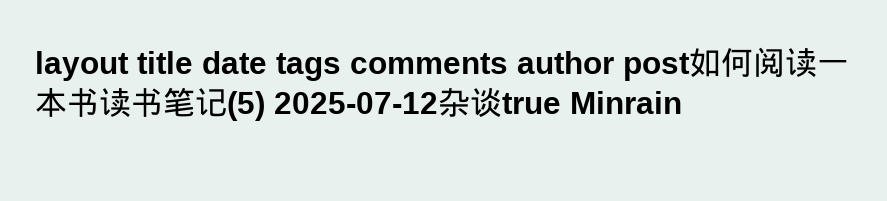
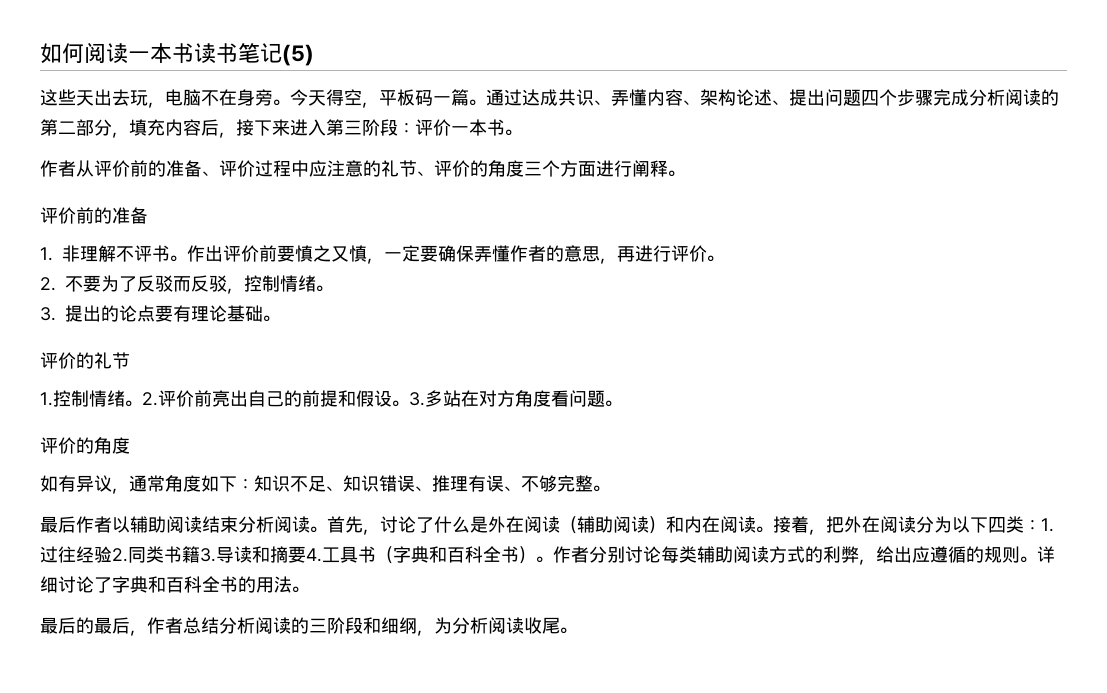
- layout title date tags comments author post如何阅读一本书读书笔记(5) 2025-07-12杂谈true Minrain
+ 如何阅读一本书读书笔记(5)
+ 这些天出去玩，电脑不在身旁。今天得空，平板码一篇。通过达成共识、弄懂内容、架构论述、提出问题四个步骤完成分析阅读的第二部分，填充内容后，接下来进入第三阶段：评价一本书。
+ 作者从评价前的准备、评价过程中应注意的礼节、评价的角度三个方面进行阐释。
+ 评价前的准备
+ 1.非理解不评书。作出评价前要慎之又慎，一定要确保弄懂作者的意思，再进行评价。
+ 2.不要为了反驳而反驳，控制情绪。
+ 3.提出的论点要有理论基础。
+ 评价的礼节
+ 1.控制情绪。2.评价前亮出自己的前提和假设。3.多站在对方角度看问题。
+ 评价的角度
+ 如有异议，通常角度如下：知识不足、知识错误、推理有误、不够完整。
+ 最后作者以辅助阅读结束分析阅读。首先，讨论了什么是外在阅读（辅助阅读）和内在阅读。接着，把外在阅读分为以下四类：1.过往经验2.同类书籍3.导读和摘要4.工具书（字典和百科全书）。作者分别讨论每类辅助阅读方式的利弊，给出应遵循的规则。详细讨论了字典和百科全书的用法。
+ 最后的最后，作者总结分析阅读的三阶段和细纲，为分析阅读收尾。

